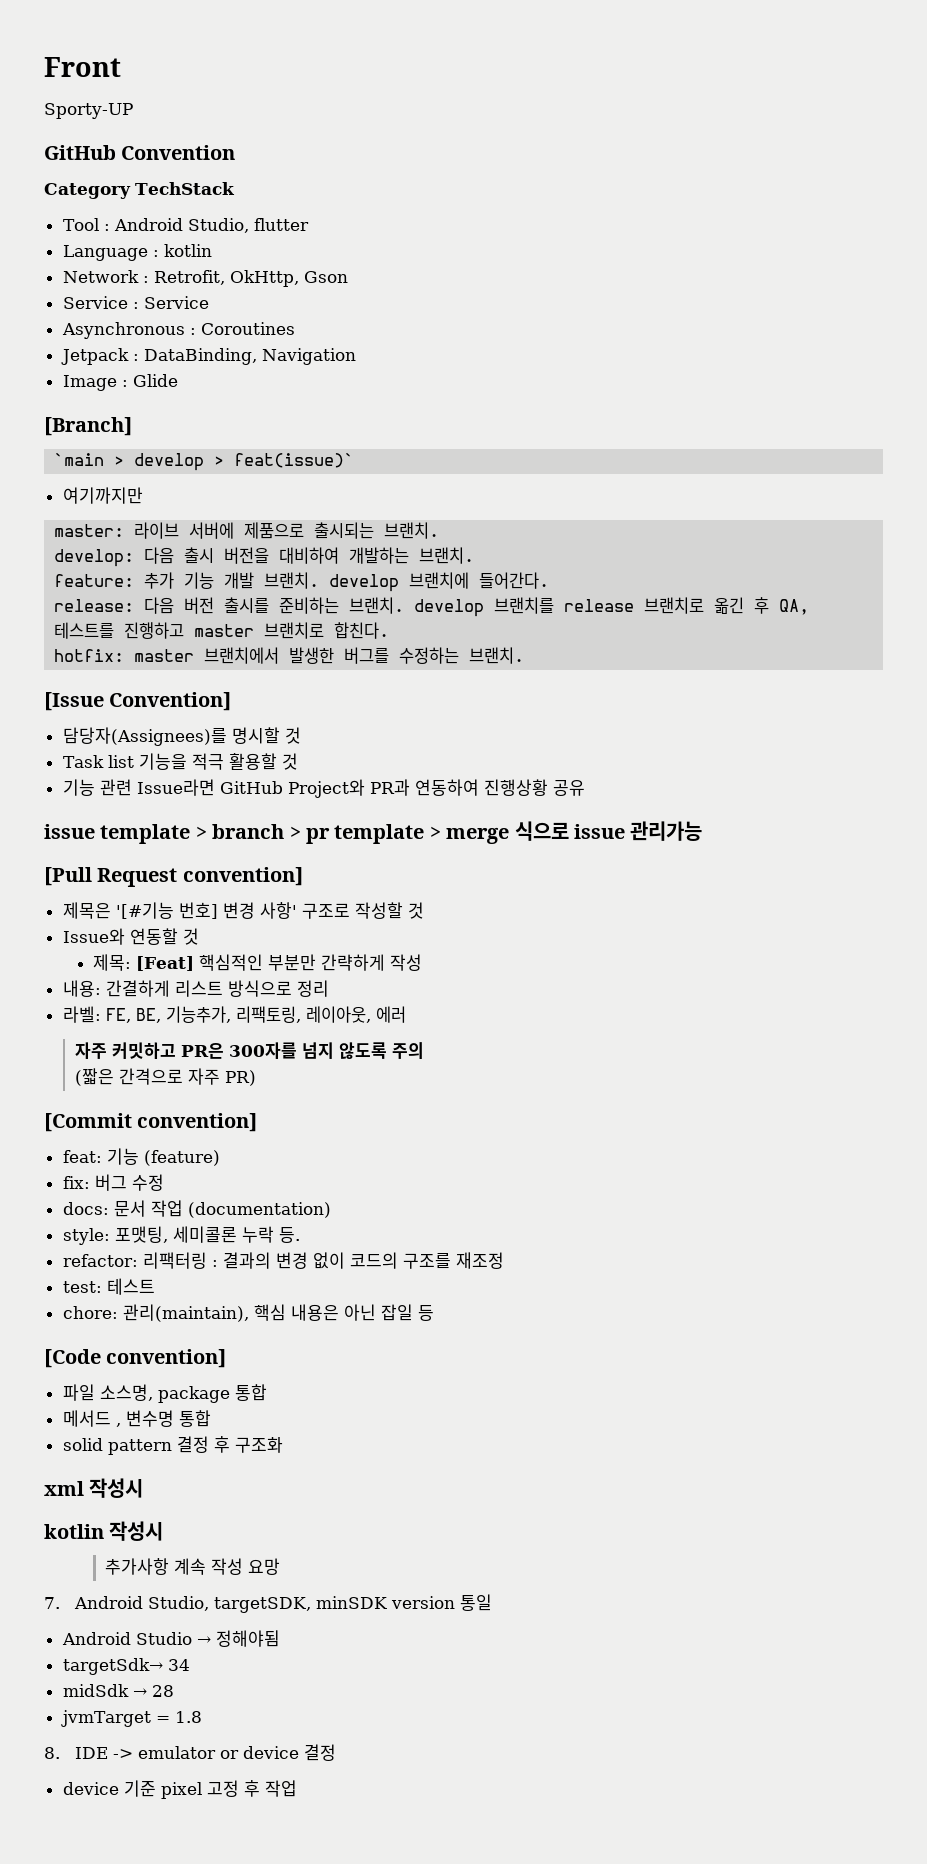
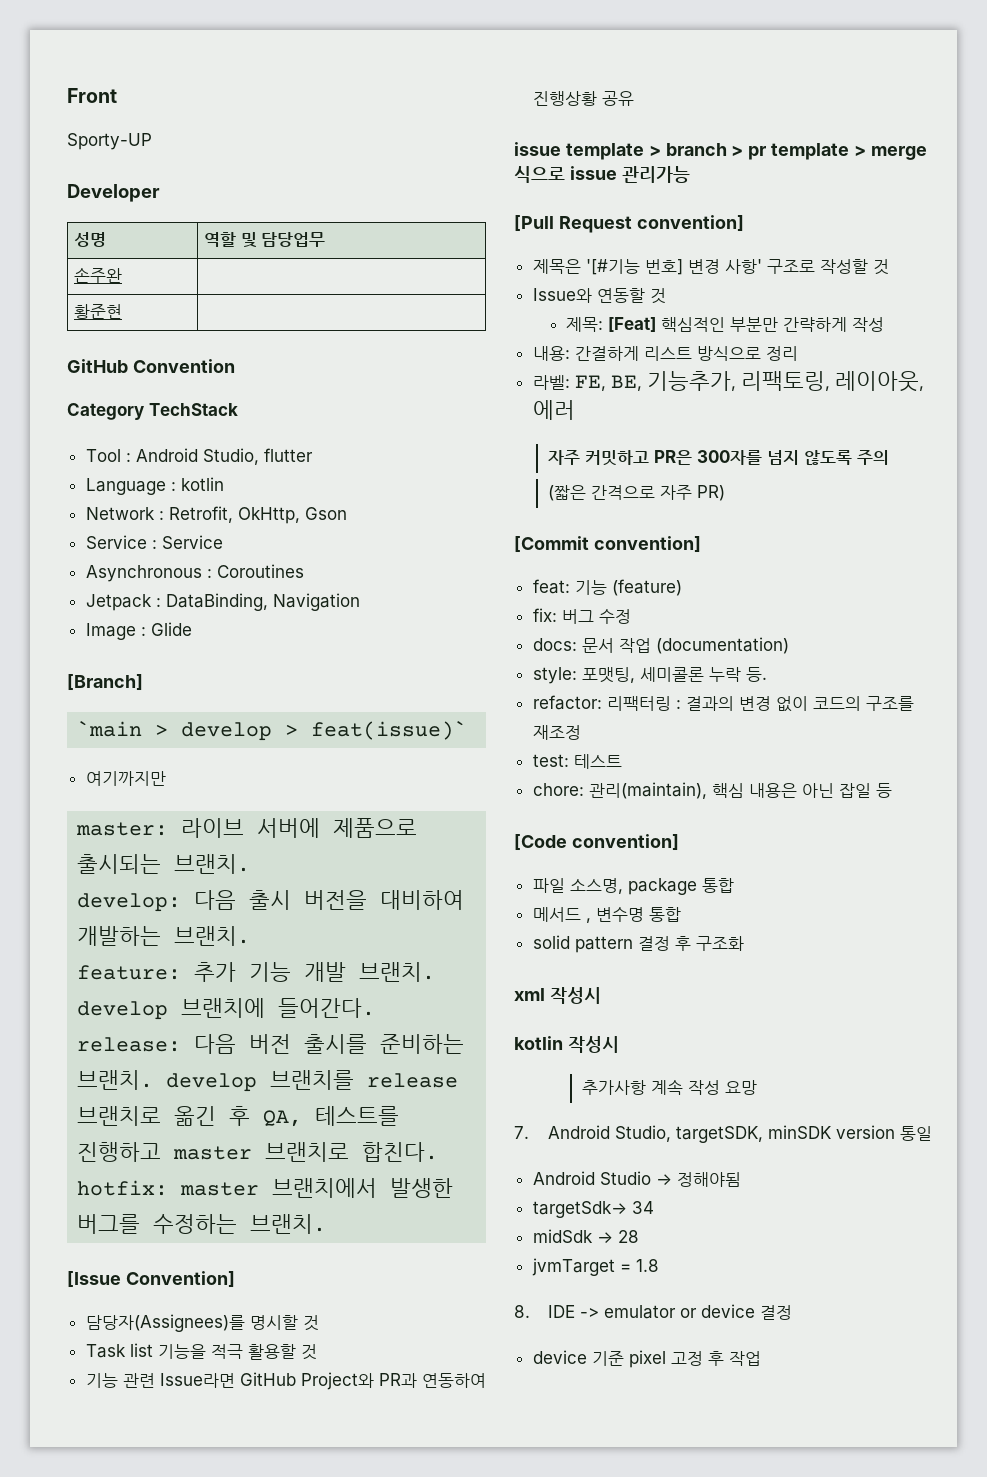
+ Developer
+ 성명 | 역할 및 담당업무
+ 손주완 |
+ 황준현 |

